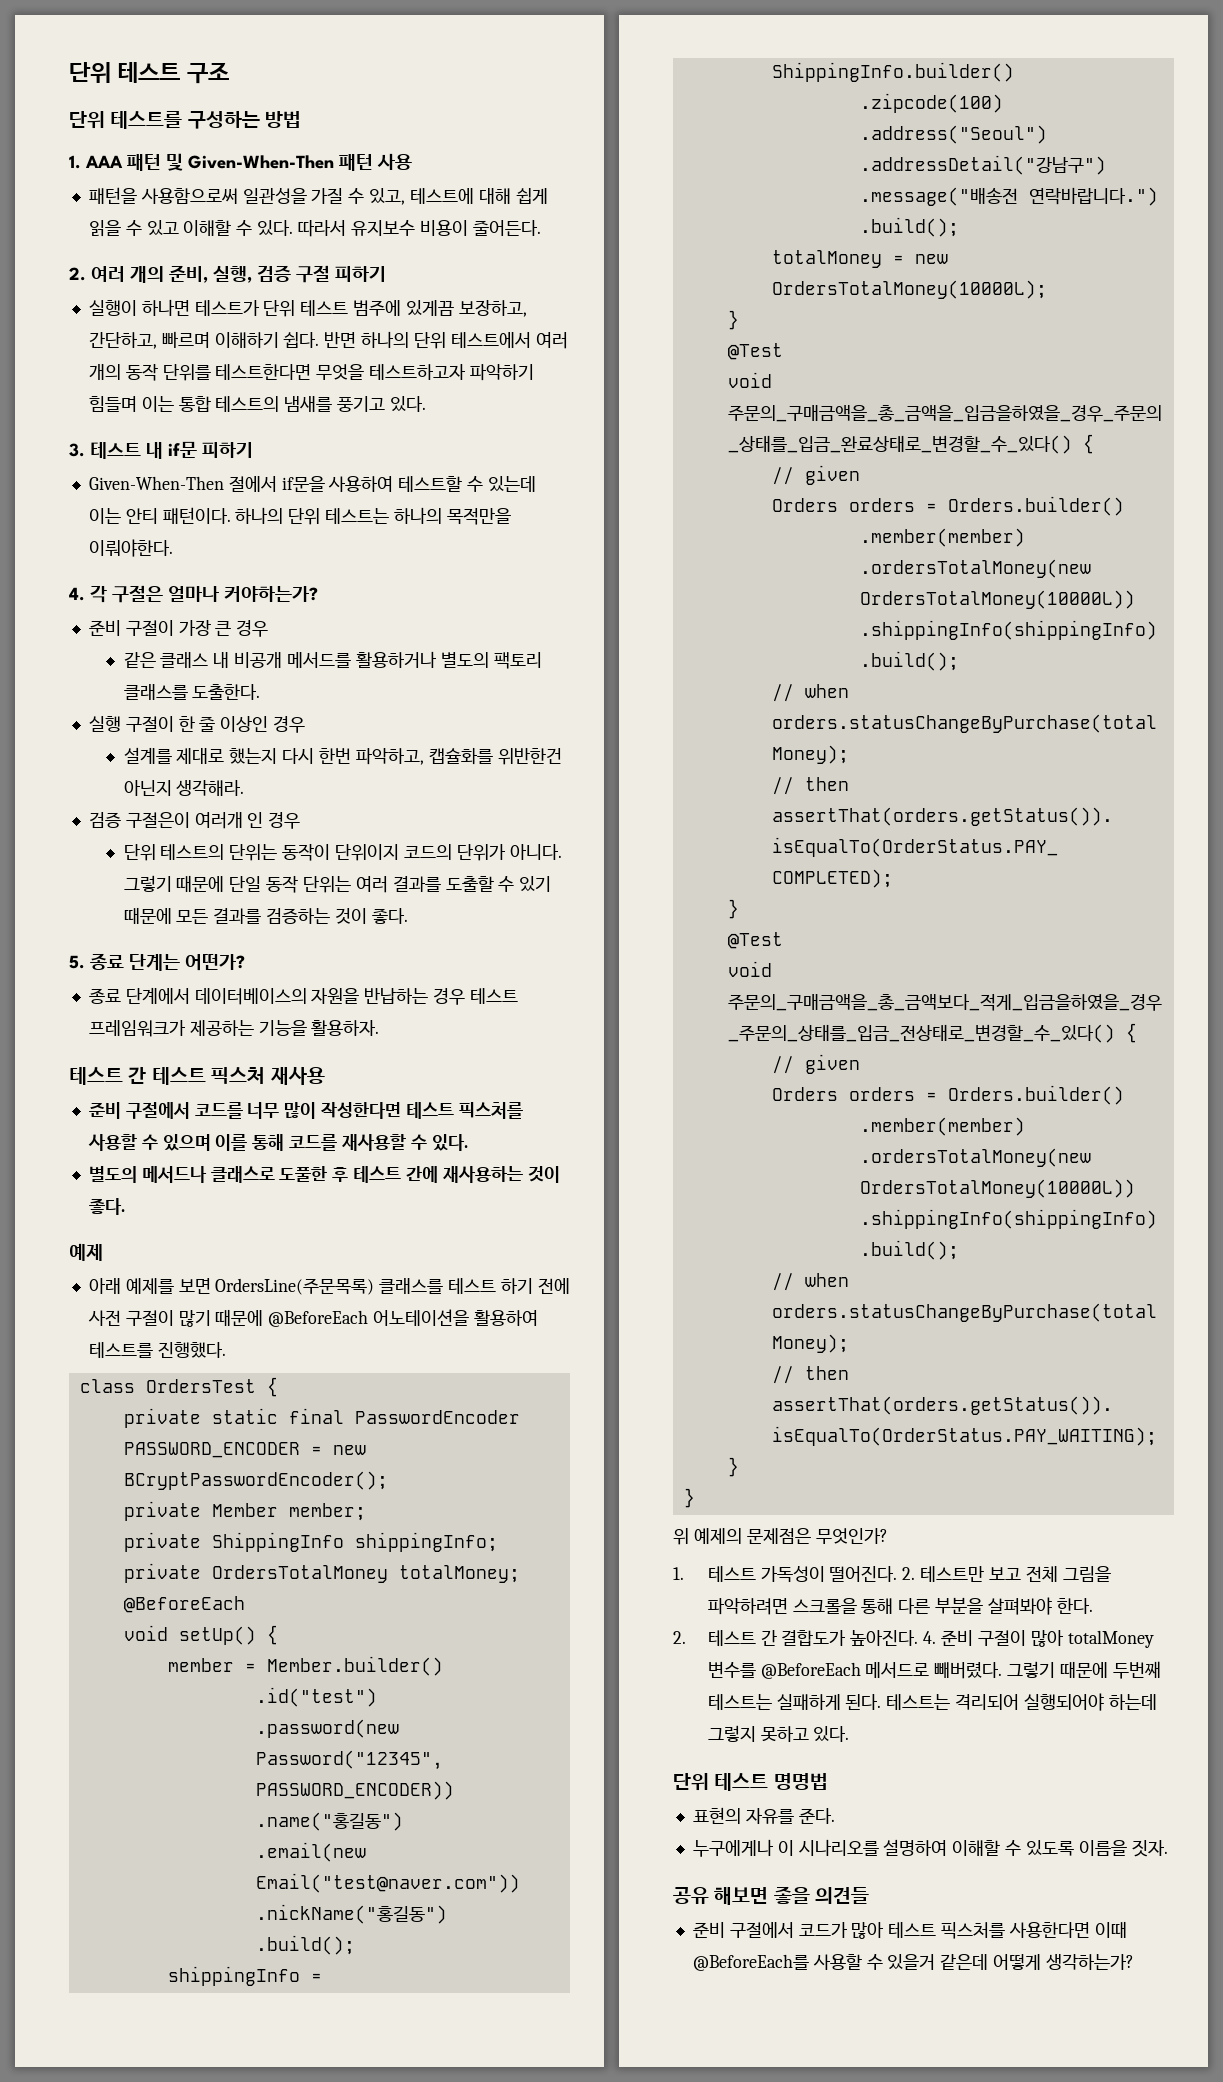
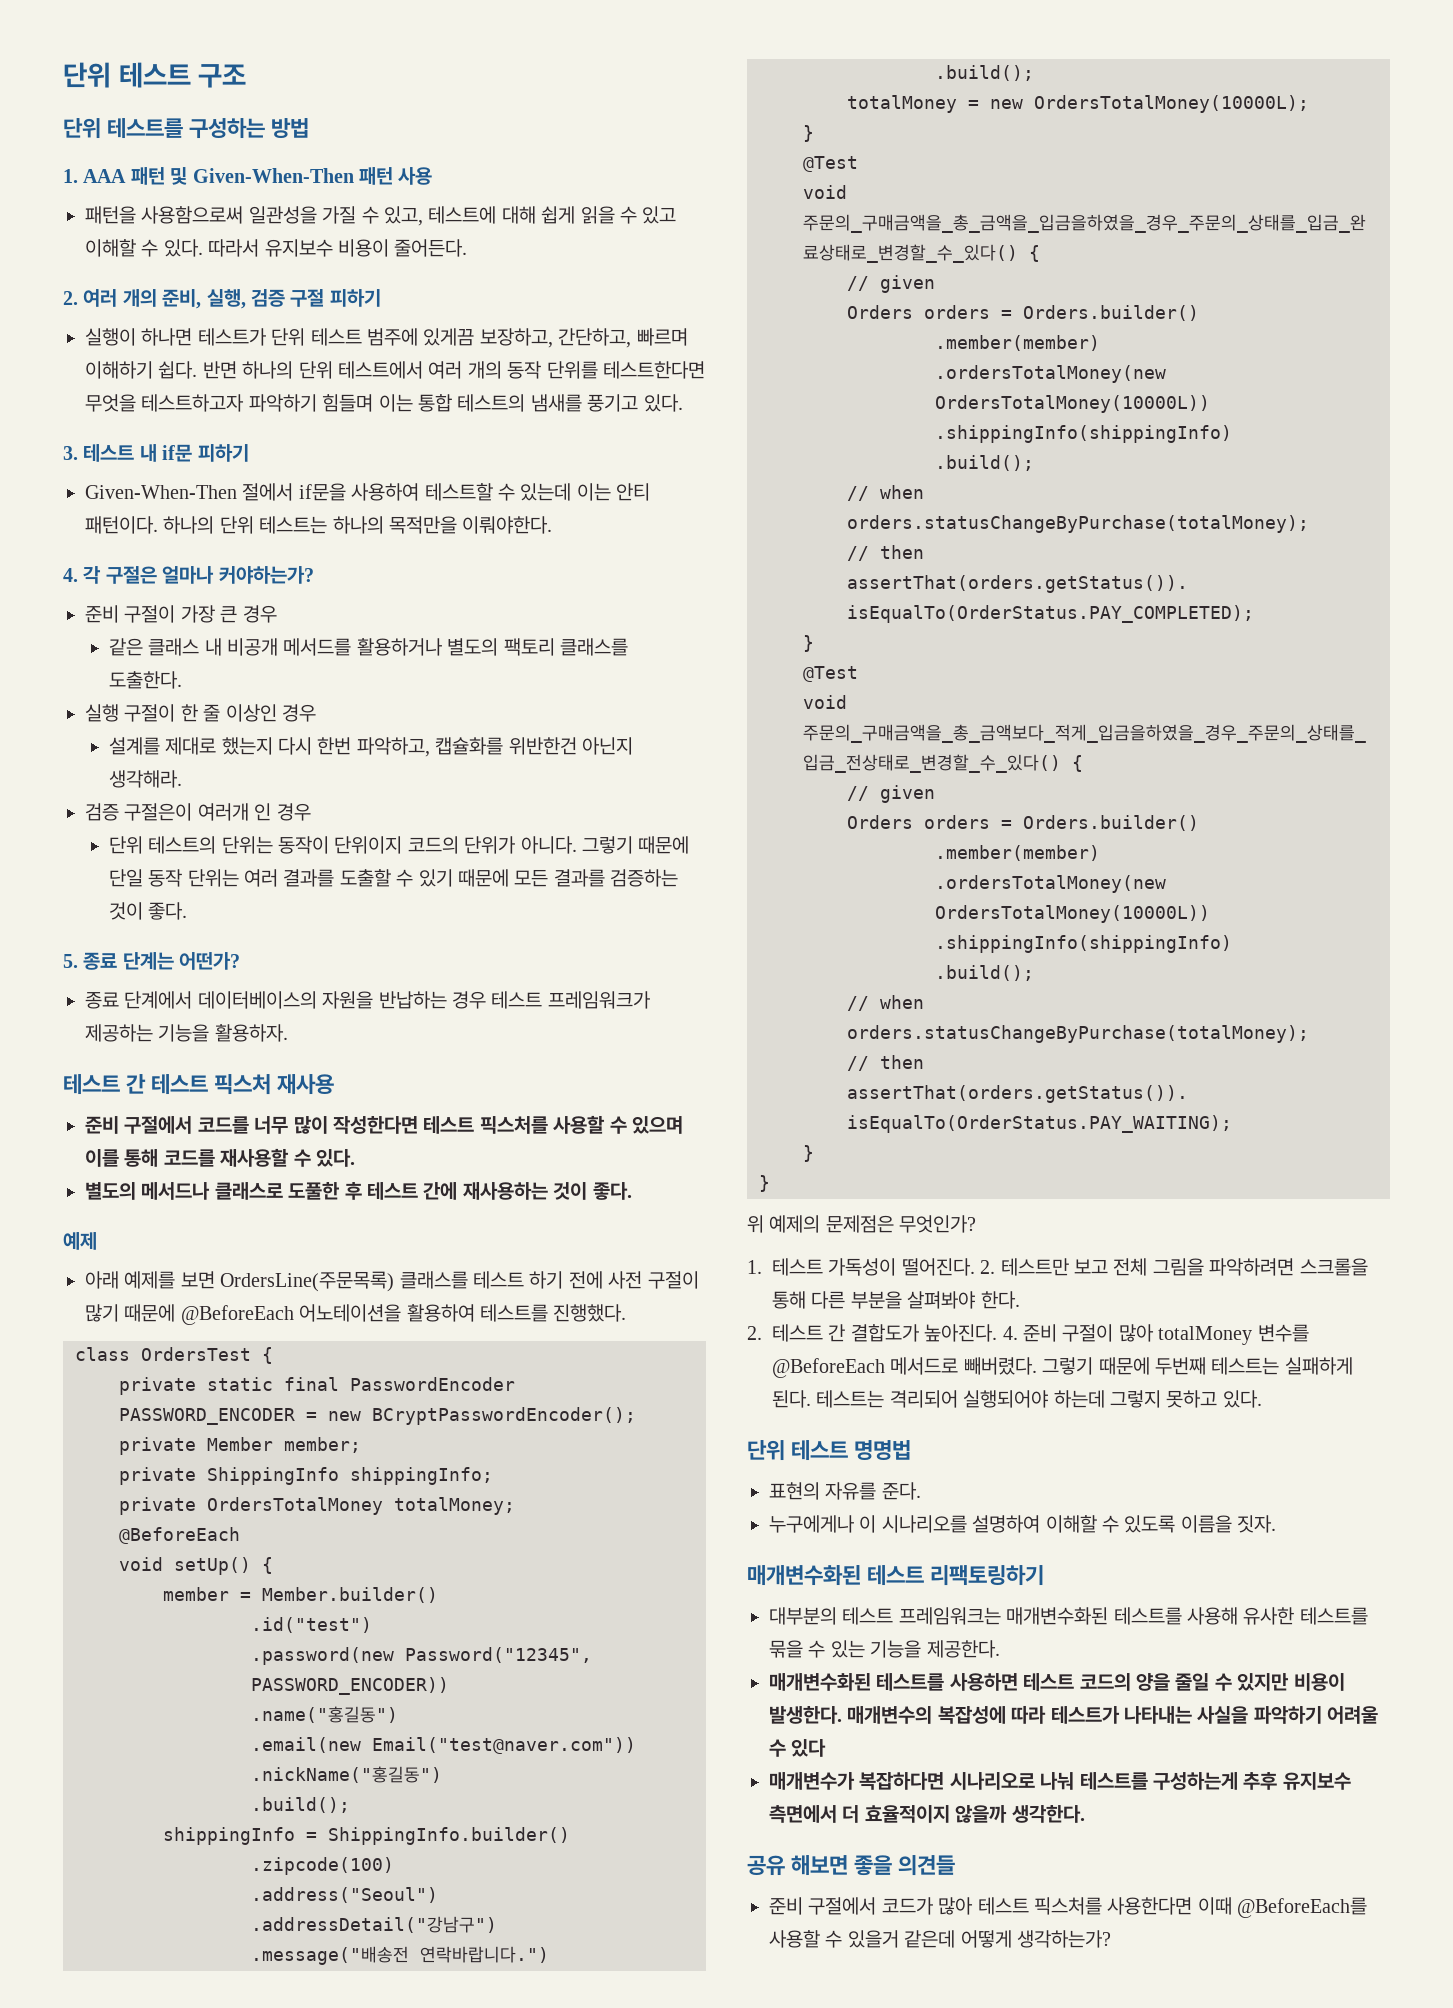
+ 매개변수화된 테스트 리팩토링하기
+ 대부분의 테스트 프레임워크는 매개변수화된 테스트를 사용해 유사한 테스트를 묶을 수 있는 기능을 제공한다.
+ 매개변수화된 테스트를 사용하면 테스트 코드의 양을 줄일 수 있지만 비용이 발생한다. 매개변수의 복잡성에 따라 테스트가 나타내는 사실을 파악하기 어려울 수 있다
+ 매개변수가 복잡하다면 시나리오로 나눠 테스트를 구성하는게 추후 유지보수 측면에서 더 효율적이지 않을까 생각한다.

